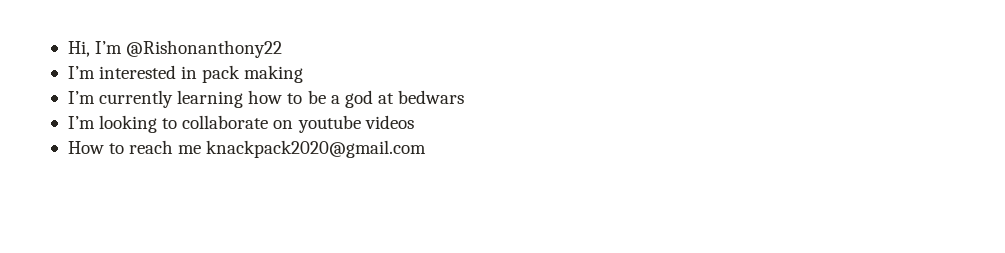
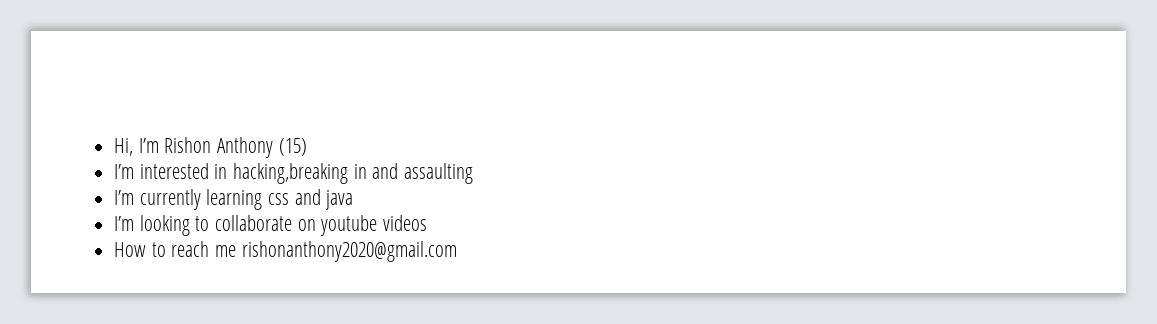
- Hi, I’m @Rishonanthony22
+ Hi, I’m Rishon Anthony (15)
- I’m interested in pack making
+ I’m interested in hacking,breaking in and assaulting
- I’m currently learning how to be a god at bedwars
+ I’m currently learning css and java
- How to reach me knackpack2020@gmail.com
+ How to reach me rishonanthony2020@gmail.com

